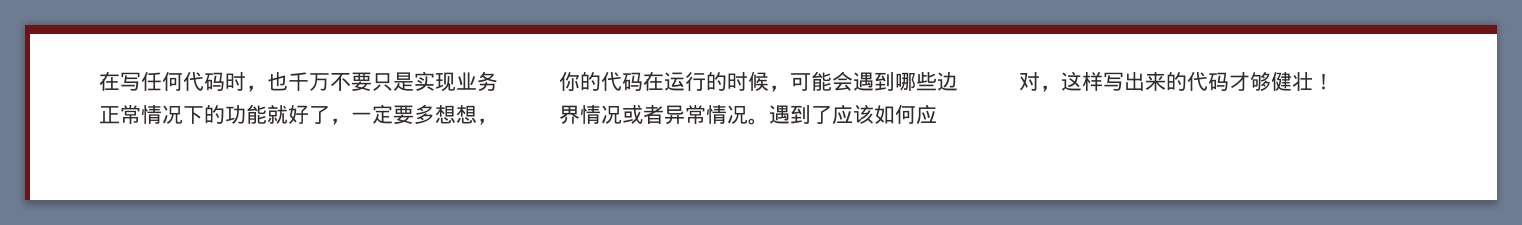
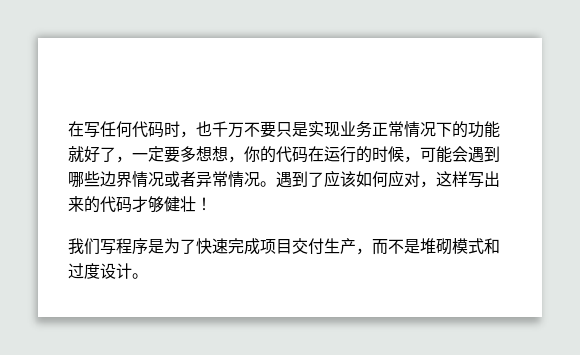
+ 我们写程序是为了快速完成项目交付生产，而不是堆砌模式和过度设计。

